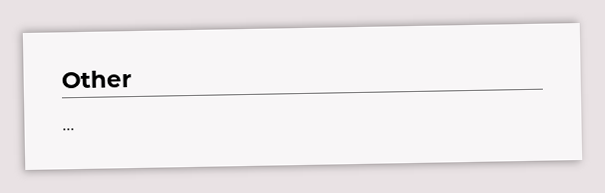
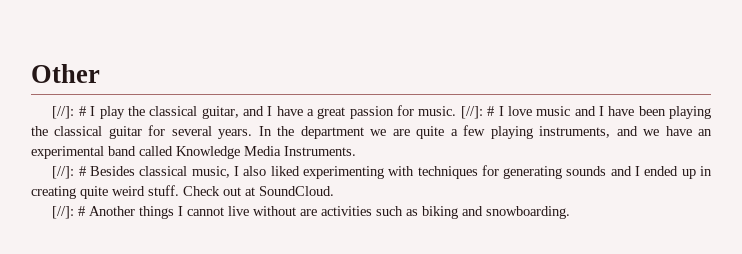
- ...
+ [//]: # I play the classical guitar, and I have a great passion for music. [//]: # I love music and I have been playing the classical guitar for several years. In the department we are quite a few playing instruments, and we have an experimental band called Knowledge Media Instruments.
+ [//]: # Besides classical music, I also liked experimenting with techniques for generating sounds and I ended up in creating quite weird stuff. Check out at SoundCloud.
+ [//]: # Another things I cannot live without are activities such as biking and snowboarding.

